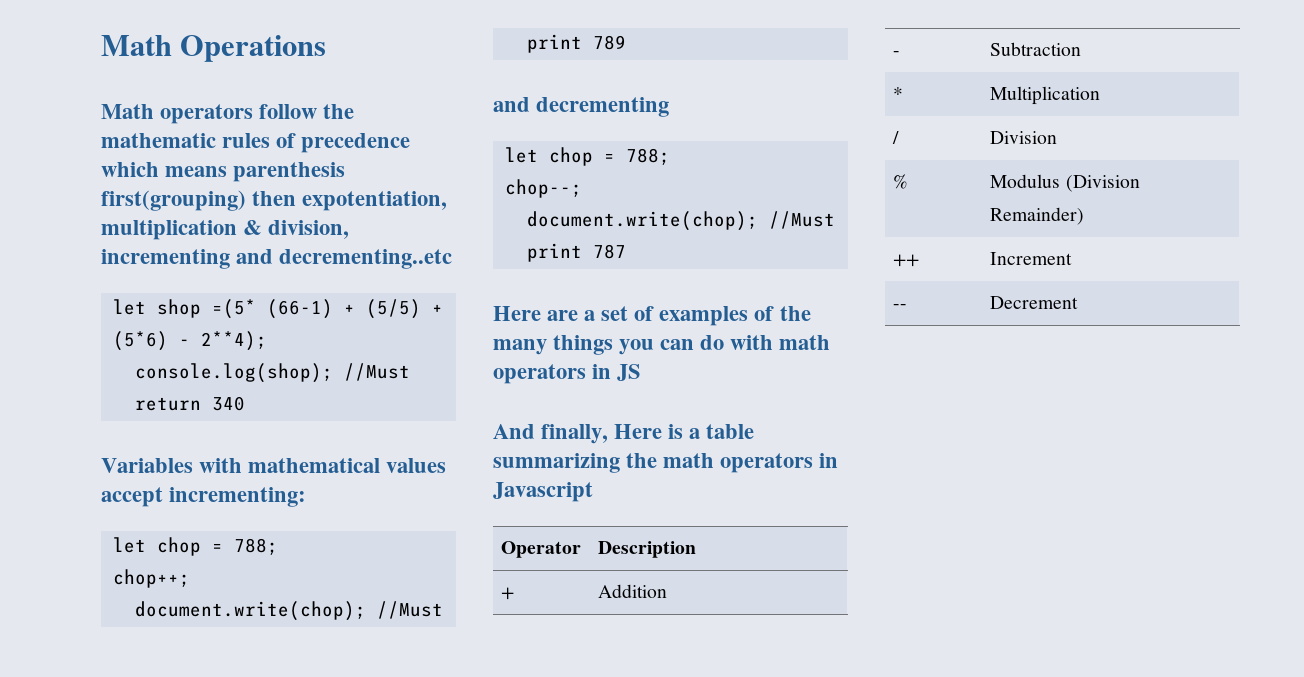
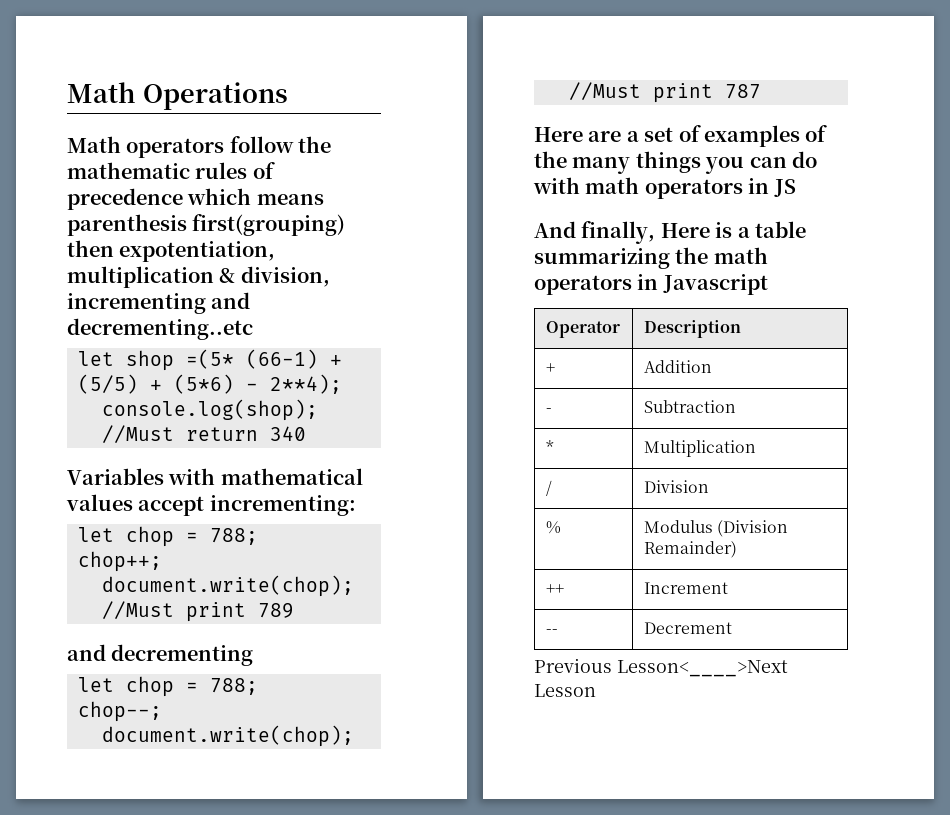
+ Previous Lesson<____>Next Lesson

